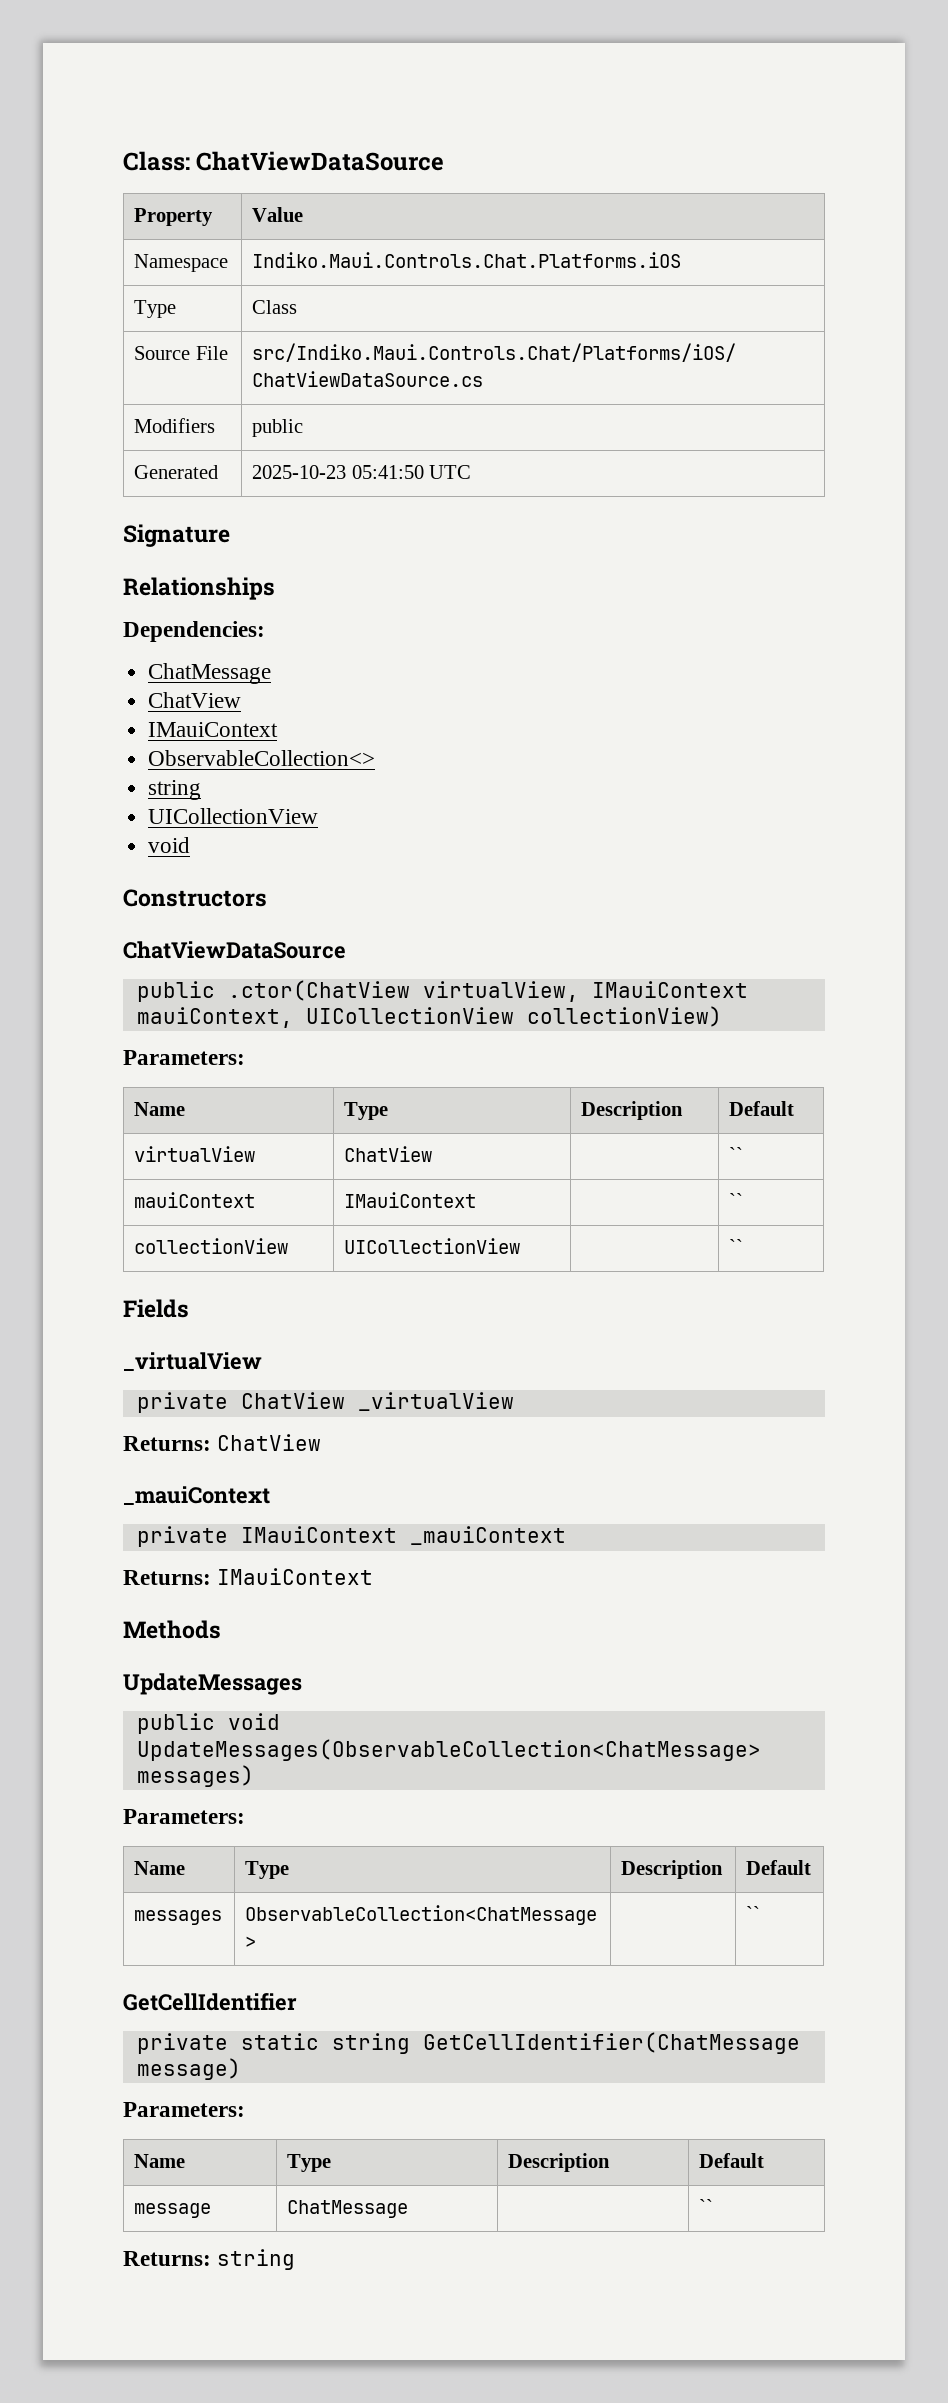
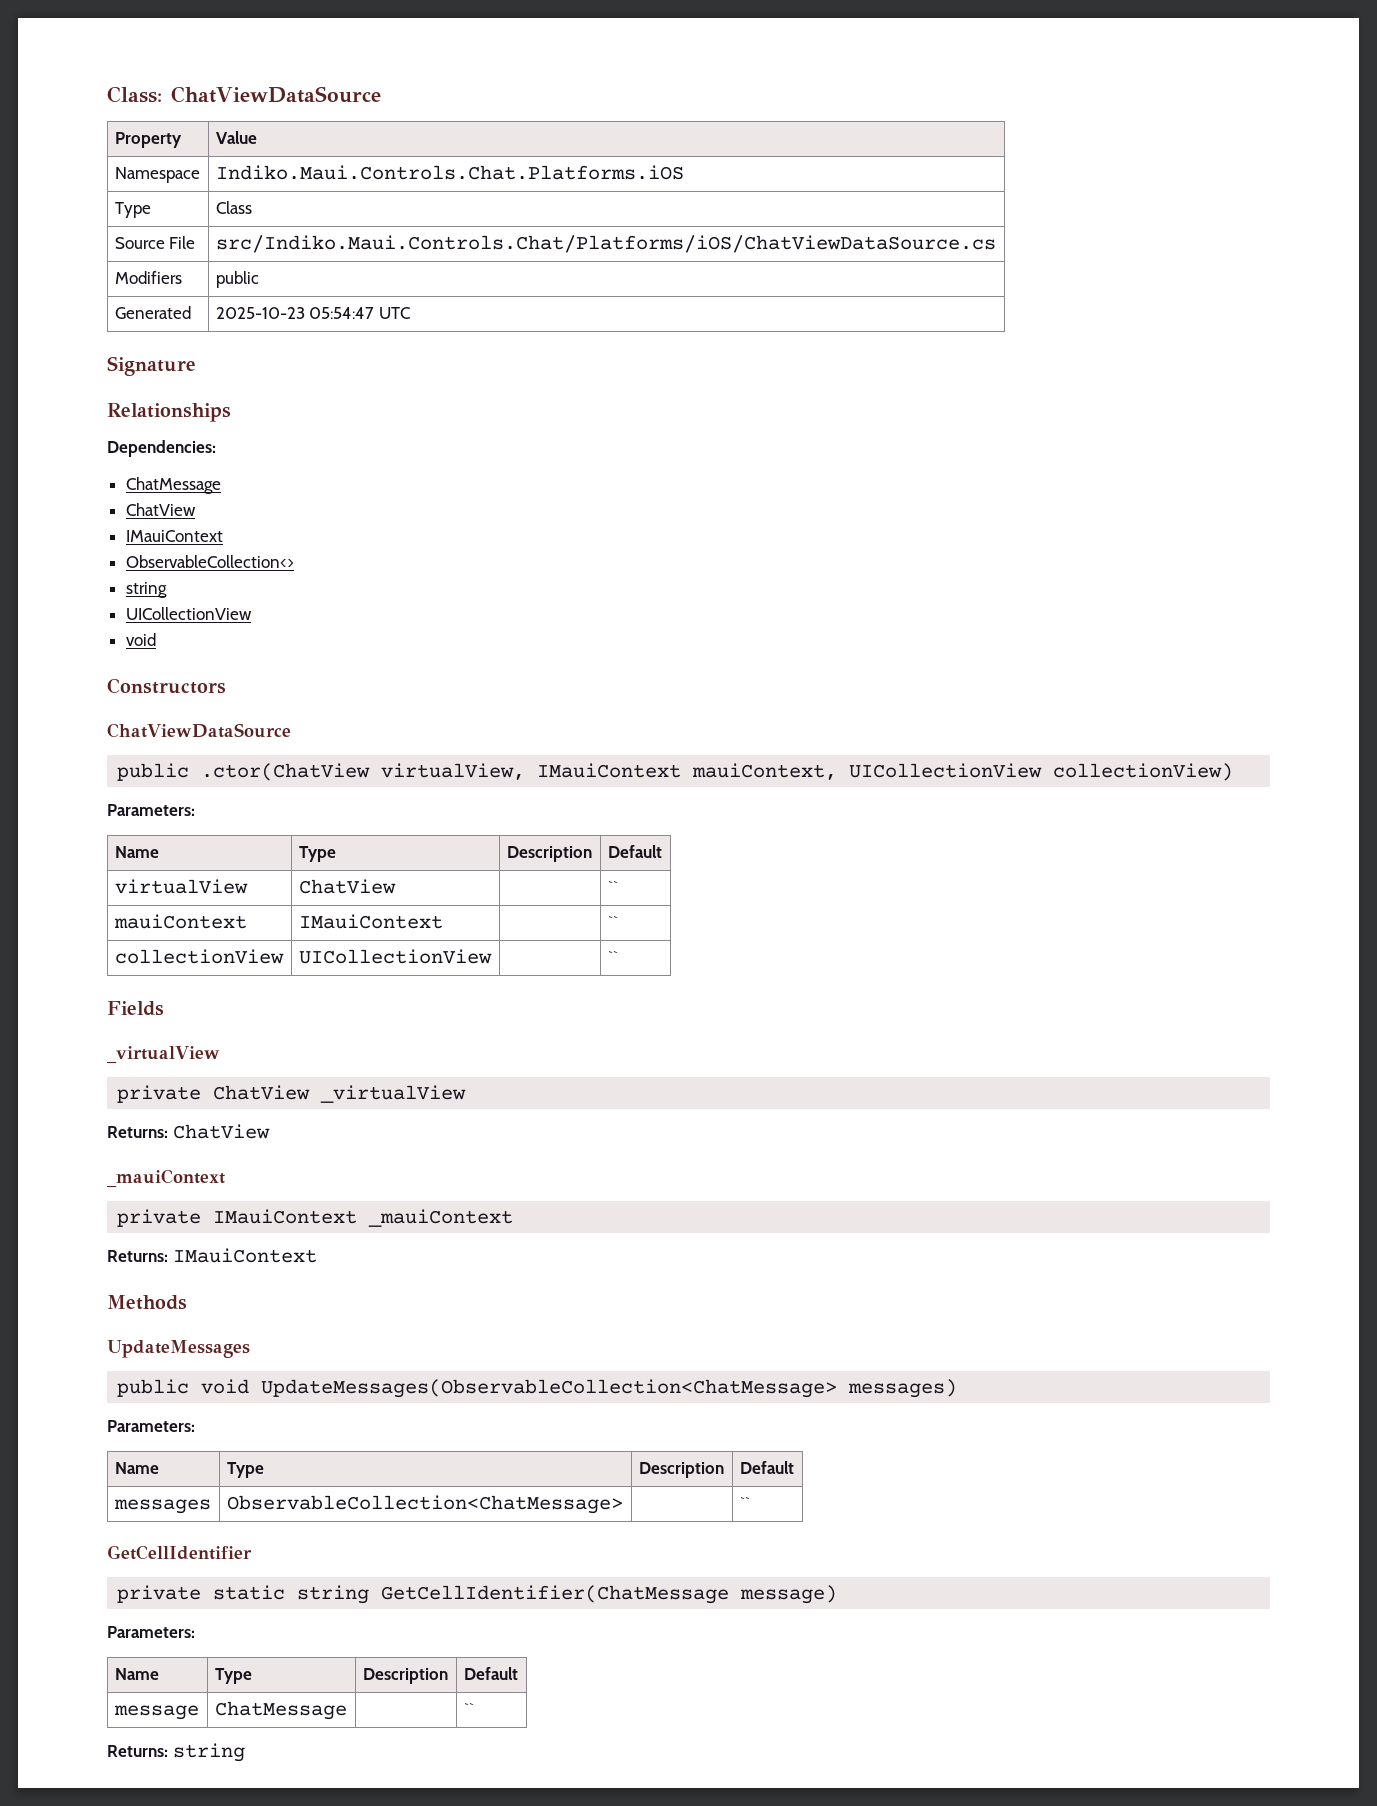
- Generated | 2025-10-23 05:41:50 UTC
+ Generated | 2025-10-23 05:54:47 UTC

